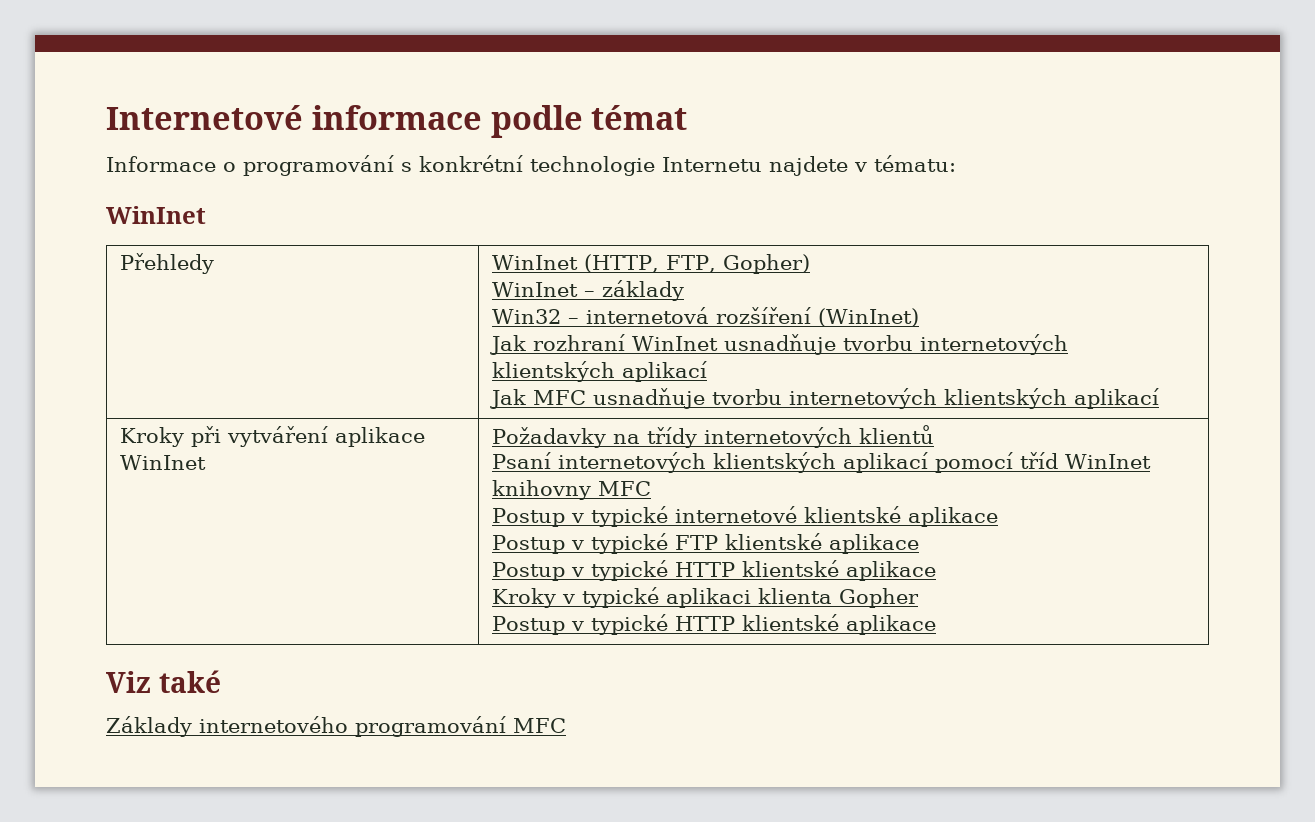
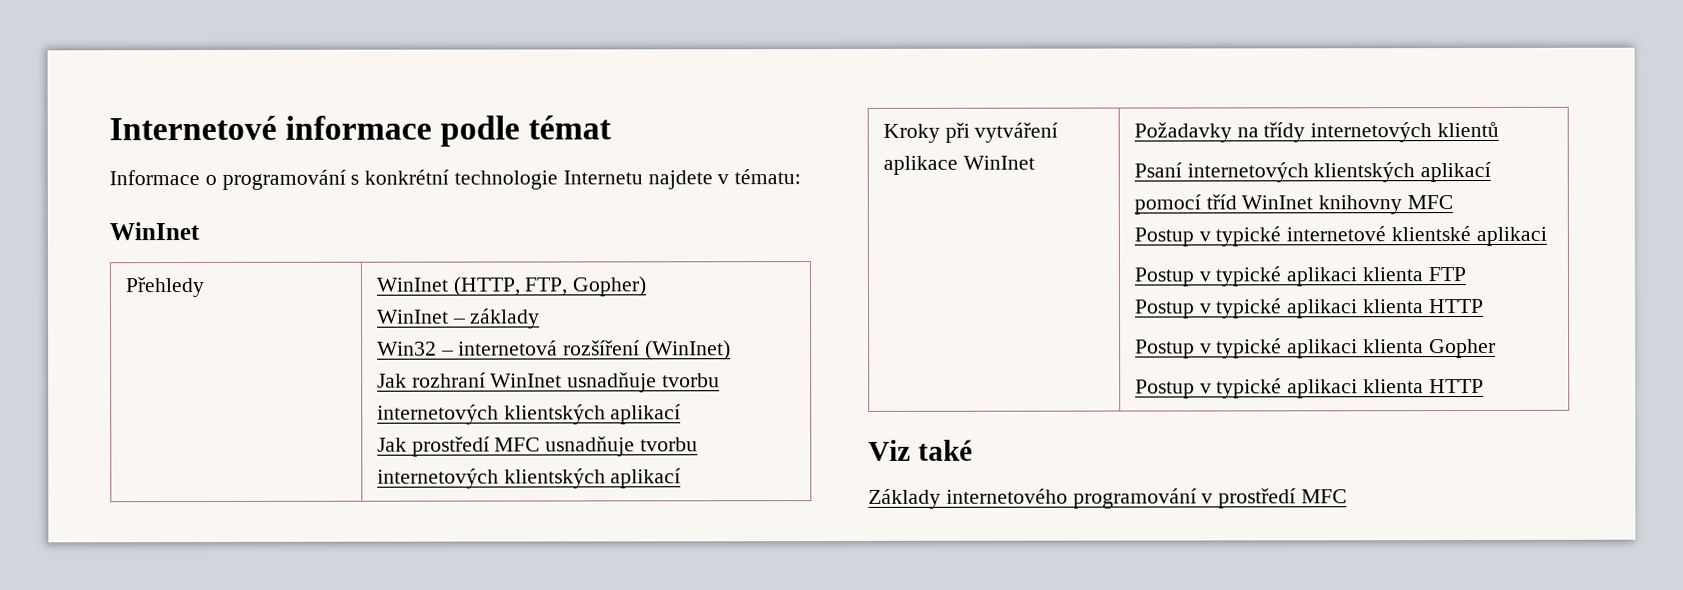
  Přehledy | WinInet (HTTP, FTP, Gopher)
  WinInet – základy
  Win32 – internetová rozšíření (WinInet)
  Jak rozhraní WinInet usnadňuje tvorbu internetových klientských aplikací
- Jak MFC usnadňuje tvorbu internetových klientských aplikací
+ Jak prostředí MFC usnadňuje tvorbu internetových klientských aplikací
- Postup v typické internetové klientské aplikace
- Postup v typické FTP klientské aplikace
- Postup v typické HTTP klientské aplikace
- Kroky v typické aplikaci klienta Gopher
- Postup v typické HTTP klientské aplikace
+ Postup v typické internetové klientské aplikaci
+ Postup v typické aplikaci klienta FTP
+ Postup v typické aplikaci klienta HTTP
+ Postup v typické aplikaci klienta Gopher
+ Postup v typické aplikaci klienta HTTP
- Základy internetového programování MFC
+ Základy internetového programování v prostředí MFC

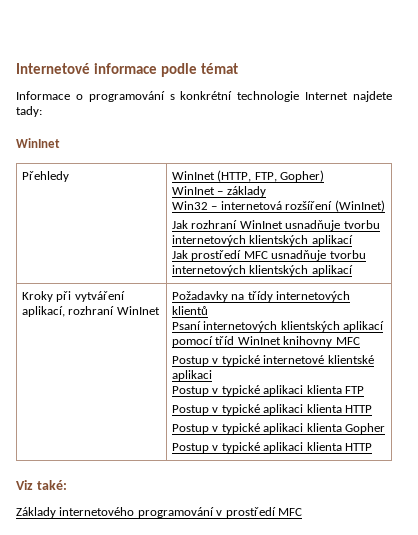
- Informace o programování s konkrétní technologie Internetu najdete v tématu:
+ Informace o programování s konkrétní technologie Internet najdete tady:
- Kroky při vytváření aplikace WinInet
+ Kroky při vytváření aplikací, rozhraní WinInet
- Viz také
+ Viz také:

